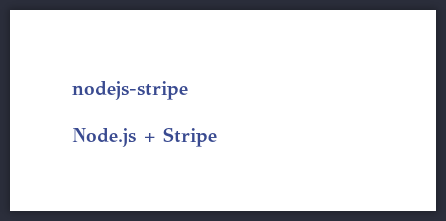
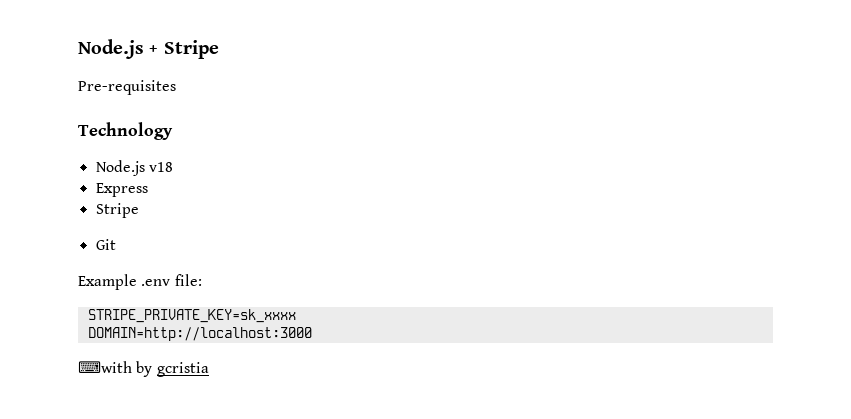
- nodejs-stripe
+ Pre-requisites
+ Technology
+ Node.js v18
+ Express
+ Stripe
+ Git
+ Example .env file:
+ STRIPE_PRIVATE_KEY=sk_xxxx
+ DOMAIN=http://localhost:3000
+ ⌨with by gcristia

